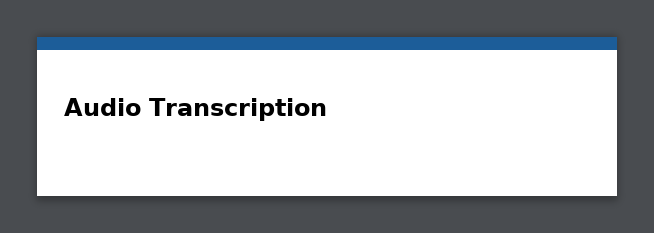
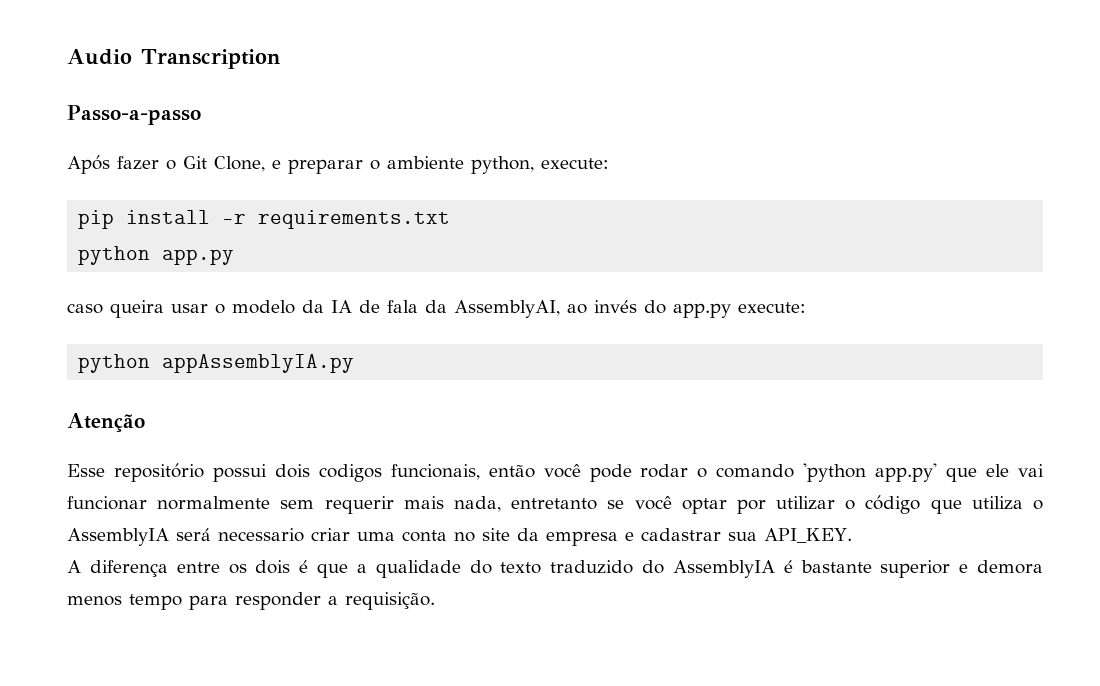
+ Passo-a-passo
+ Após fazer o Git Clone, e preparar o ambiente python, execute:
+ pip install -r requirements.txt
+ python app.py
+ caso queira usar o modelo da IA de fala da AssemblyAI, ao invés do app.py execute:
+ python appAssemblyIA.py
+ Atenção
+ Esse repositório possui dois codigos funcionais, então você pode rodar o comando 'python app.py' que ele vai funcionar normalmente sem requerir mais nada, entretanto se você optar por utilizar o código que utiliza o AssemblyIA será necessario criar uma conta no site da empresa e cadastrar sua API_KEY.
+ A diferença entre os dois é que a qualidade do texto traduzido do AssemblyIA é bastante superior e demora menos tempo para responder a requisição.

